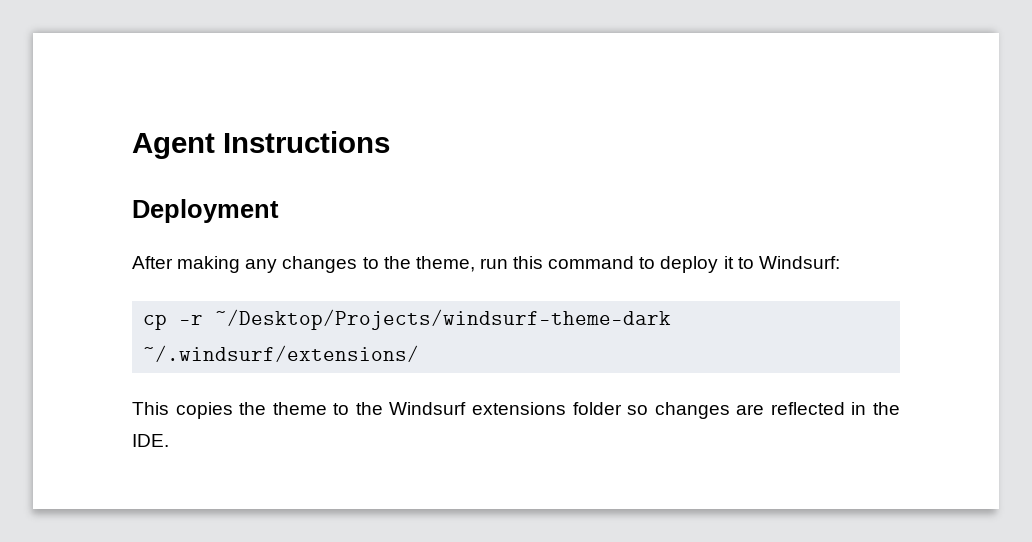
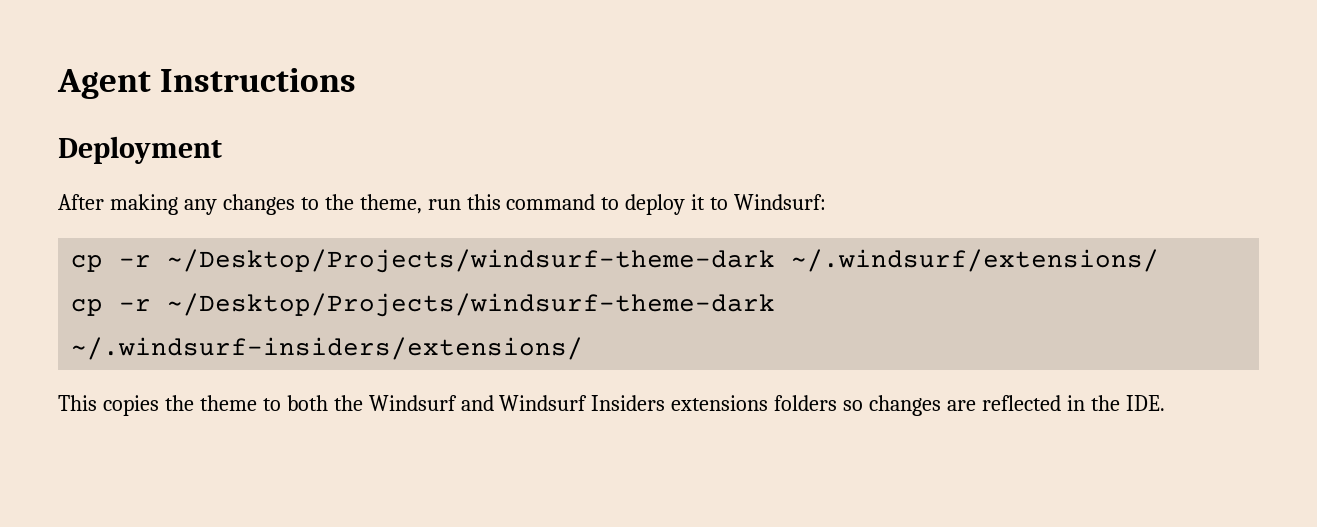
+ cp -r ~/Desktop/Projects/windsurf-theme-dark ~/.windsurf-insiders/extensions/
- This copies the theme to the Windsurf extensions folder so changes are reflected in the IDE.
+ This copies the theme to both the Windsurf and Windsurf Insiders extensions folders so changes are reflected in the IDE.

